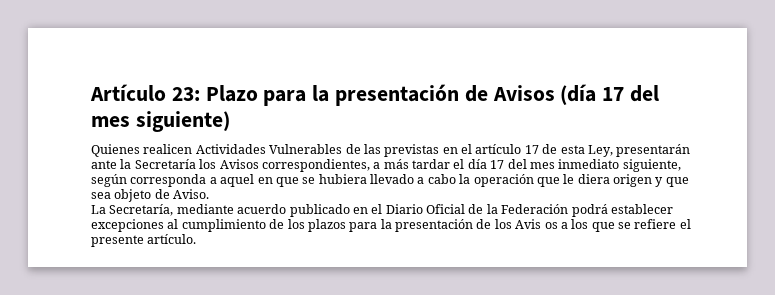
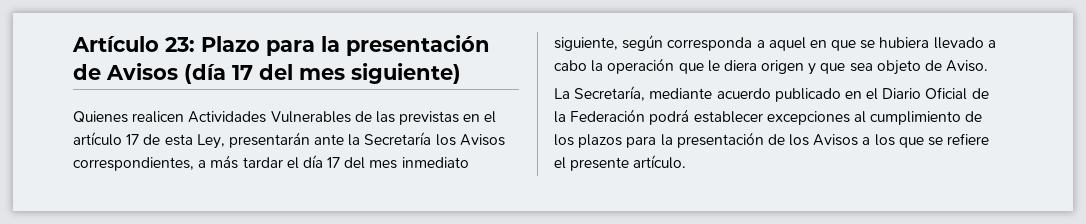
- La Secretaría, mediante acuerdo publicado en el Diario Oficial de la Federación podrá establecer excepciones al cumplimiento de los plazos para la presentación de los Avis os a los que se refiere el presente artículo.
+ La Secretaría, mediante acuerdo publicado en el Diario Oficial de la Federación podrá establecer excepciones al cumplimiento de los plazos para la presentación de los Avisos a los que se refiere el presente artículo.

